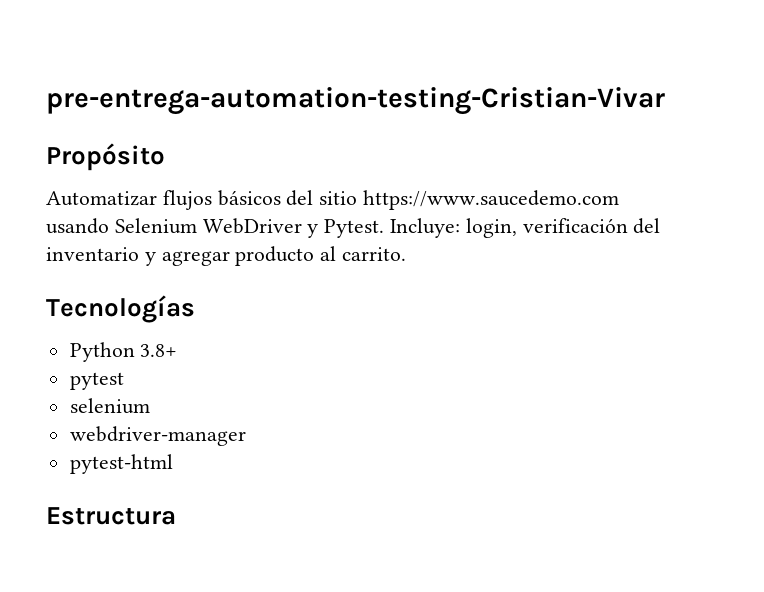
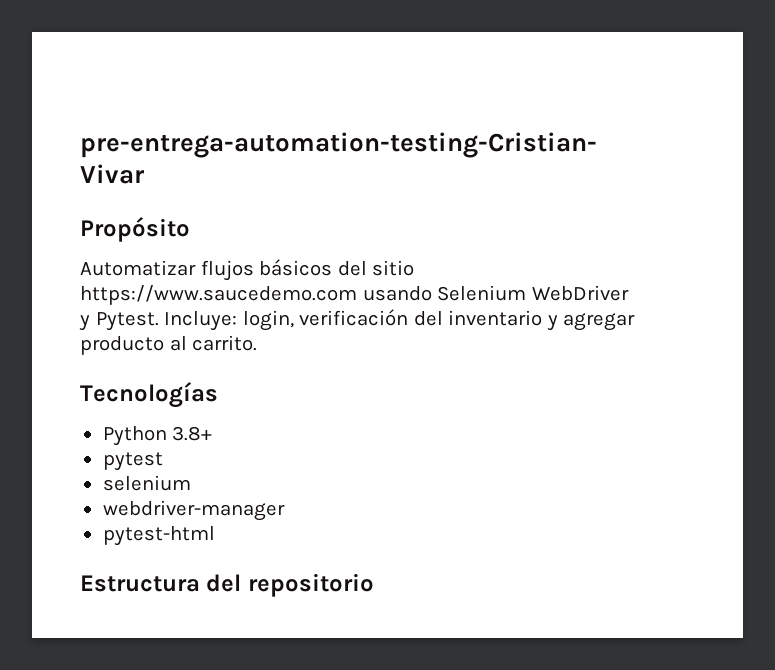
- Estructura
+ Estructura del repositorio

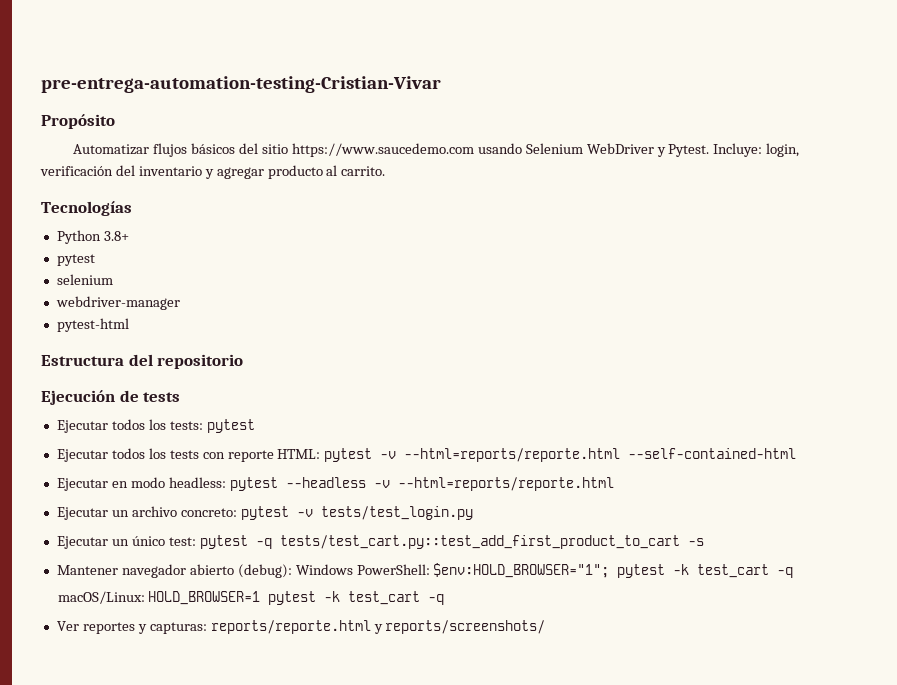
+ Ejecución de tests
+ Ejecutar todos los tests: pytest
+ Ejecutar todos los tests con reporte HTML: pytest -v --html=reports/reporte.html --self-contained-html
+ Ejecutar en modo headless: pytest --headless -v --html=reports/reporte.html
+ Ejecutar un archivo concreto: pytest -v tests/test_login.py
+ Ejecutar un único test: pytest -q tests/test_cart.py::test_add_first_product_to_cart -s
+ Mantener navegador abierto (debug): Windows PowerShell: $env:HOLD_BROWSER="1"; pytest -k test_cart -q
+ macOS/Linux: HOLD_BROWSER=1 pytest -k test_cart -q
+ Ver reportes y capturas: reports/reporte.html y reports/screenshots/

